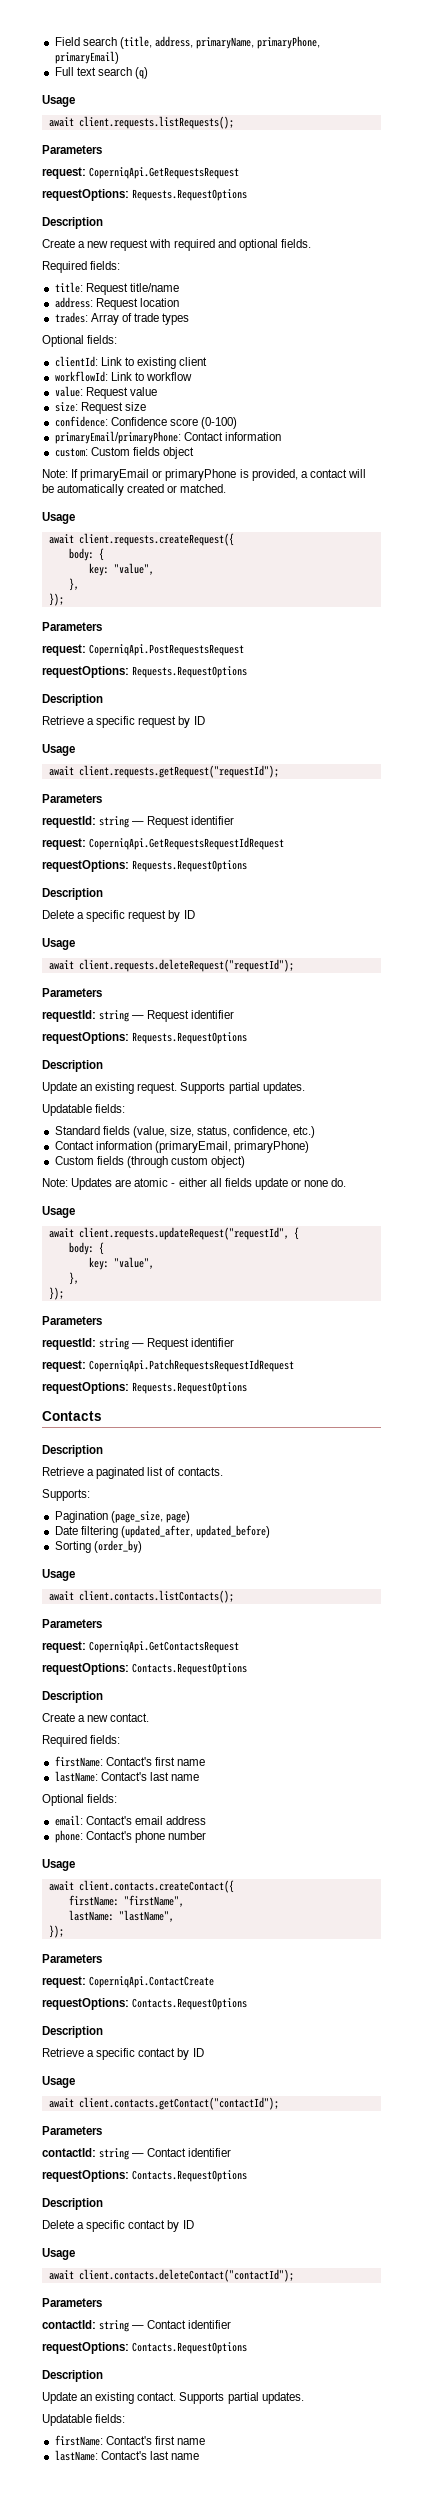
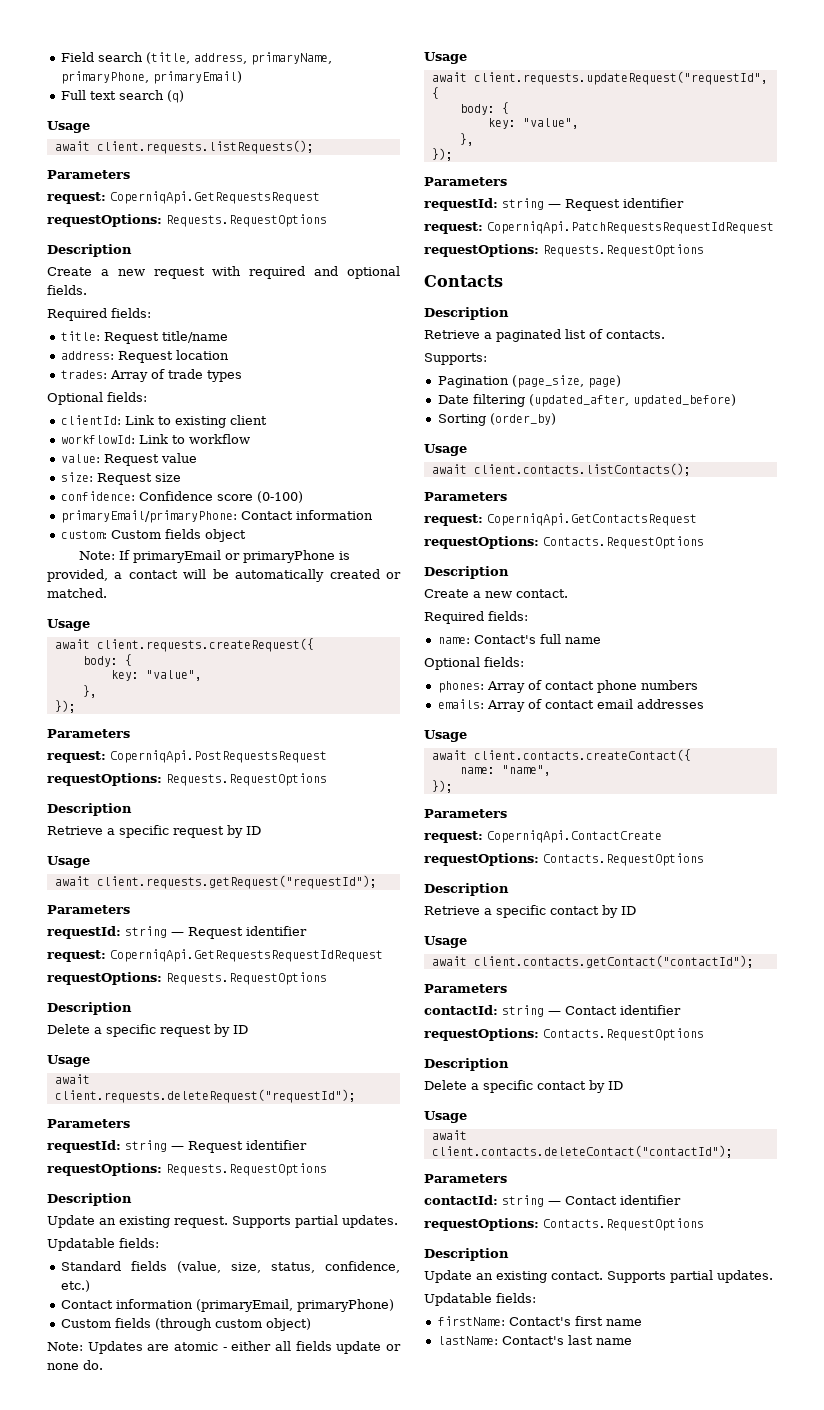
  Create a new contact.
  Required fields:
- firstName: Contact's first name
- lastName: Contact's last name
+ name: Contact's full name
  Optional fields:
- email: Contact's email address
- phone: Contact's phone number
+ phones: Array of contact phone numbers
+ emails: Array of contact email addresses
- firstName: "firstName",
- lastName: "lastName",
+ name: "name",

